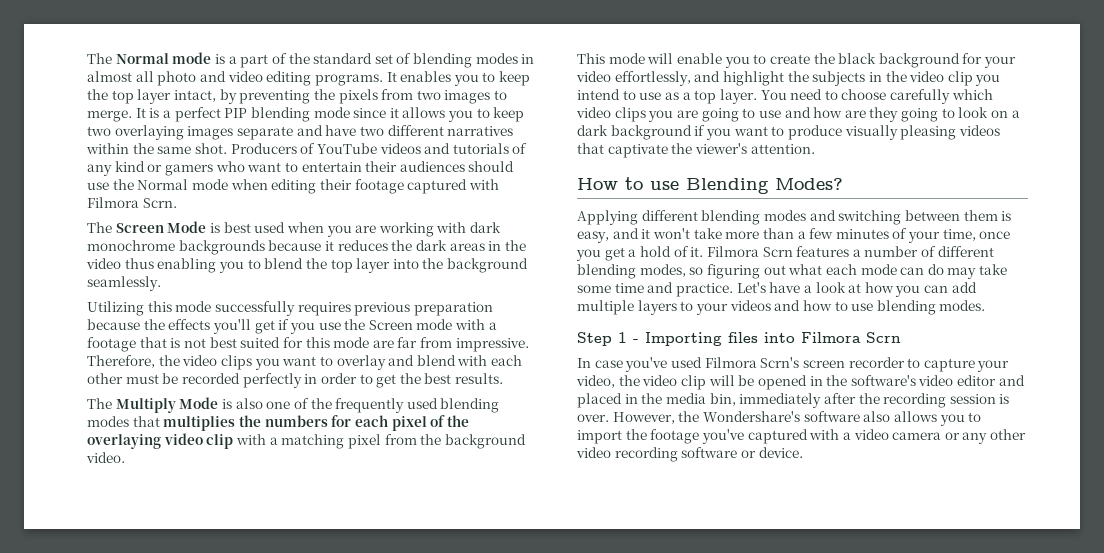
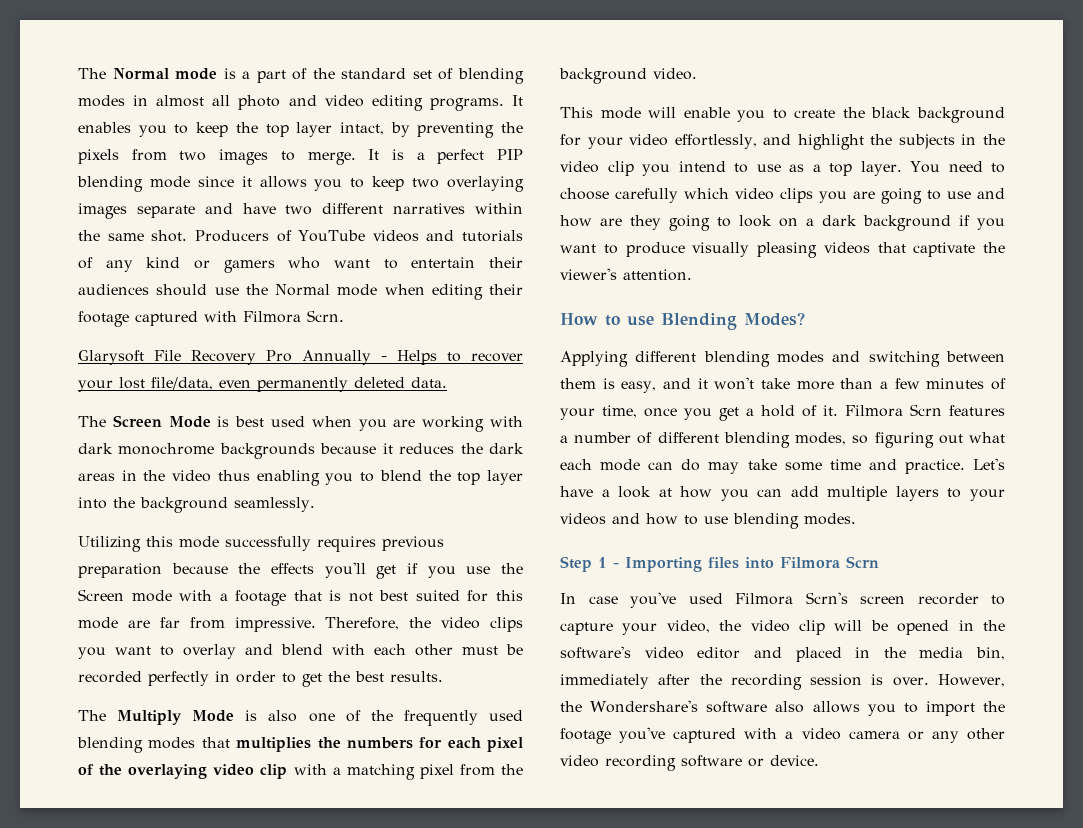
+ Glarysoft File Recovery Pro Annually - Helps to recover your lost file/data, even permanently deleted data.

